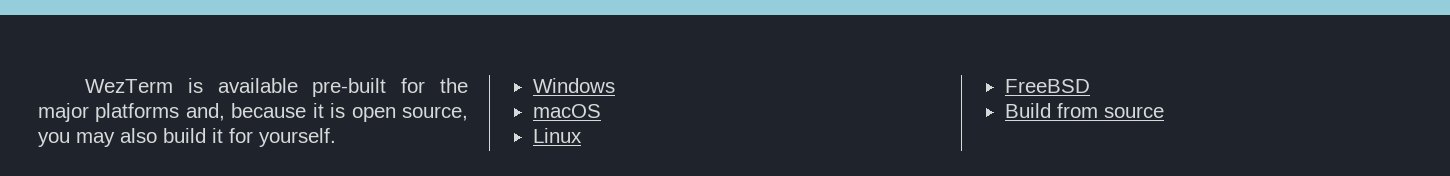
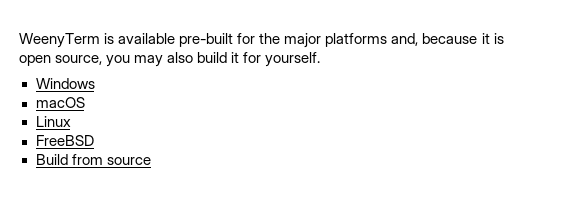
- WezTerm is available pre-built for the major platforms and, because it is open source, you may also build it for yourself.
+ WeenyTerm is available pre-built for the major platforms and, because it is open source, you may also build it for yourself.

